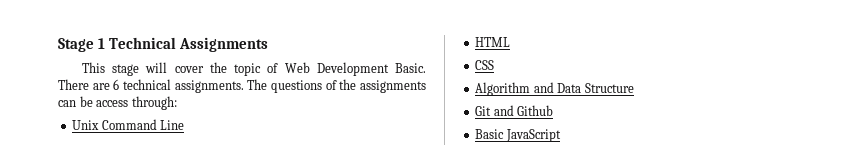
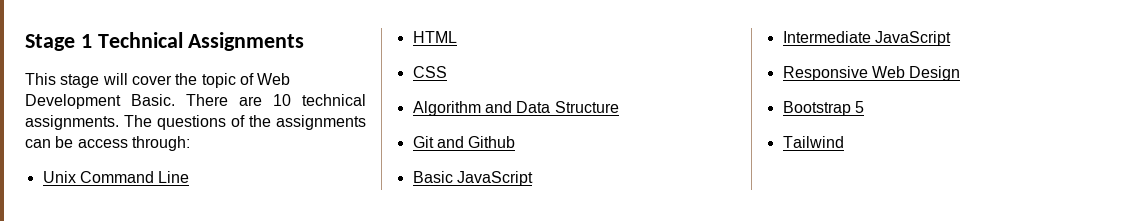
- There are 6 technical assignments.
+ There are 10 technical assignments.
+ Intermediate JavaScript
+ Responsive Web Design
+ Bootstrap 5
+ Tailwind

